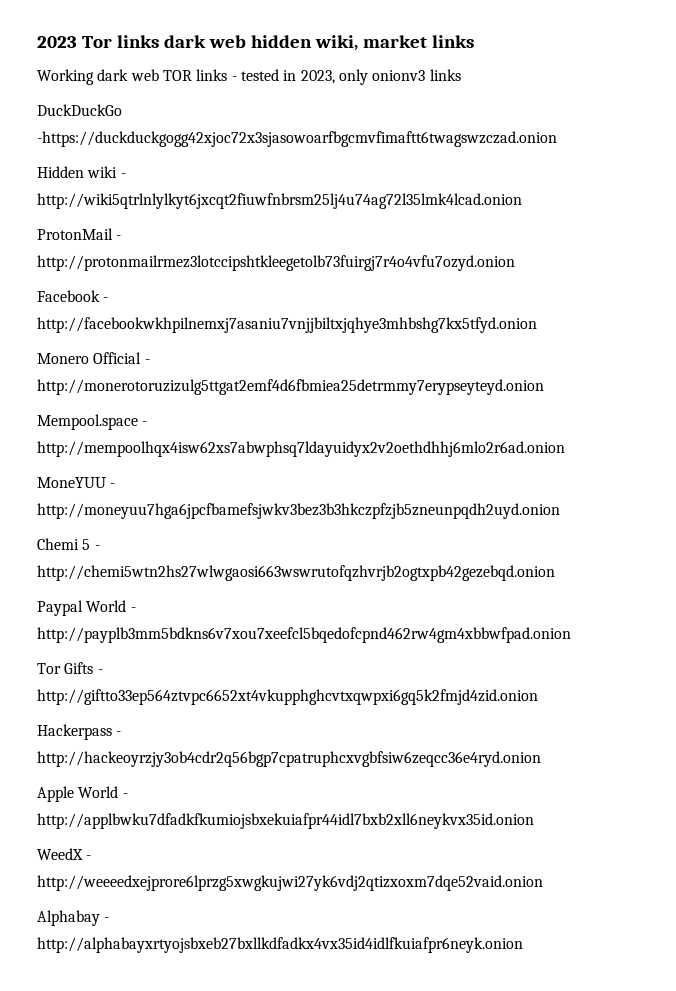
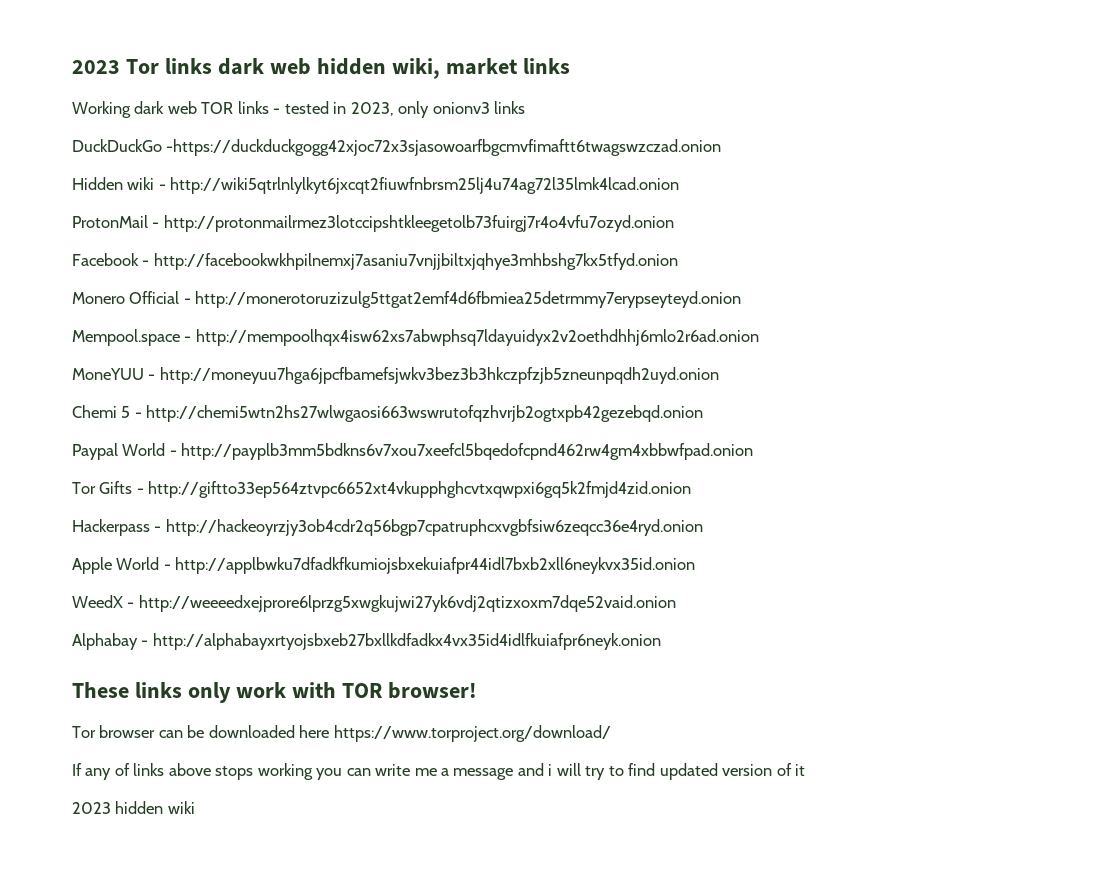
+ These links only work with TOR browser!
+ Tor browser can be downloaded here https://www.torproject.org/download/
+ If any of links above stops working you can write me a message and i will try to find updated version of it
+ 2023 hidden wiki

